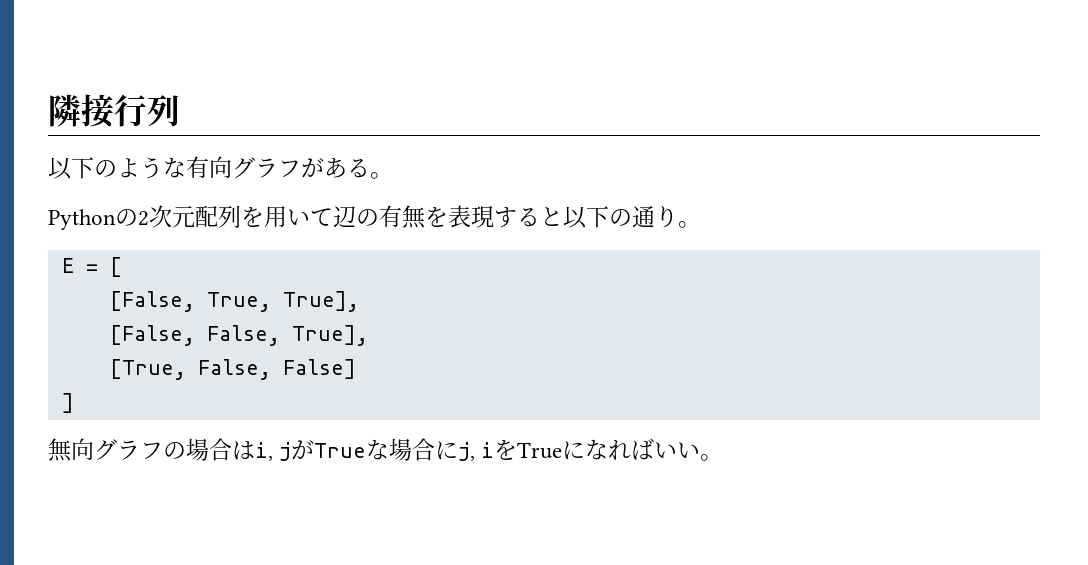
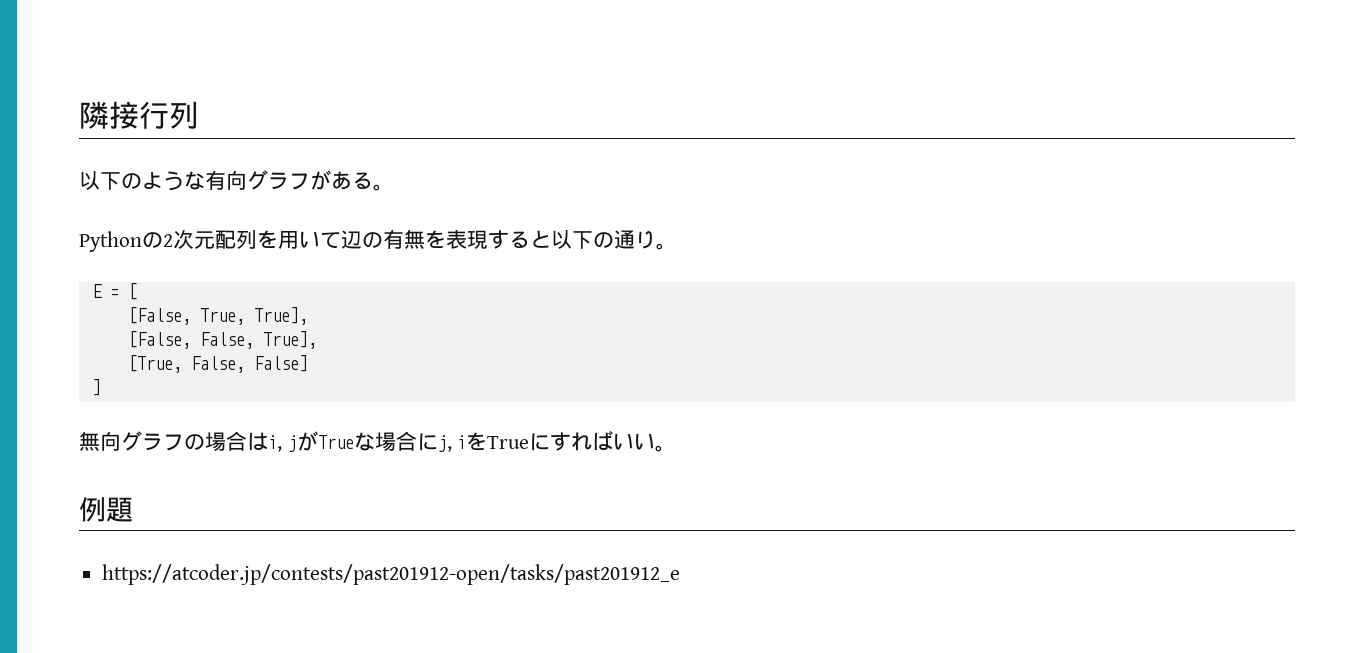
- 無向グラフの場合はi, jがTrueな場合にj, iをTrueになればいい。
+ 無向グラフの場合はi, jがTrueな場合にj, iをTrueにすればいい。
+ 例題
+ https://atcoder.jp/contests/past201912-open/tasks/past201912_e

